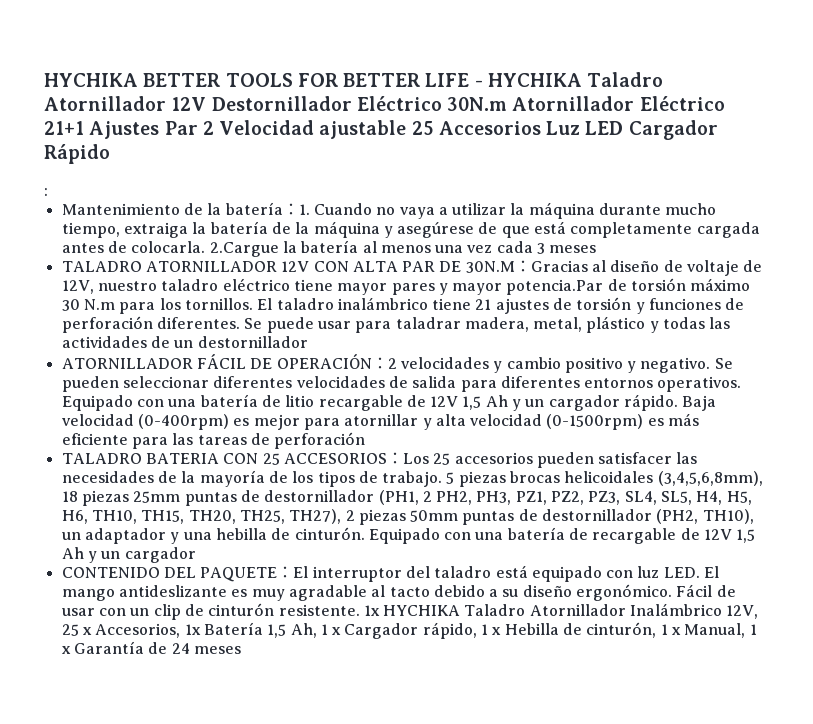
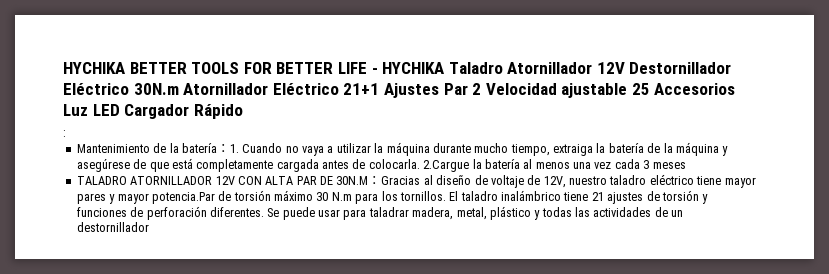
- ATORNILLADOR FÁCIL DE OPERACIÓN：2 velocidades y cambio positivo y negativo. Se pueden seleccionar diferentes velocidades de salida para diferentes entornos operativos. Equipado con una batería de litio recargable de 12V 1,5 Ah y un cargador rápido. Baja velocidad (0-400rpm) es mejor para atornillar y alta velocidad (0-1500rpm) es más eficiente para las tareas de perforación
- TALADRO BATERIA CON 25 ACCESORIOS：Los 25 accesorios pueden satisfacer las necesidades de la mayoría de los tipos de trabajo. 5 piezas brocas helicoidales (3,4,5,6,8mm), 18 piezas 25mm puntas de destornillador (PH1, 2 PH2, PH3, PZ1, PZ2, PZ3, SL4, SL5, H4, H5, H6, TH10, TH15, TH20, TH25, TH27), 2 piezas 50mm puntas de destornillador (PH2, TH10), un adaptador y una hebilla de cinturón. Equipado con una batería de recargable de 12V 1,5 Ah y un cargador
- CONTENIDO DEL PAQUETE：El interruptor del taladro está equipado con luz LED. El mango antideslizante es muy agradable al tacto debido a su diseño ergonómico. Fácil de usar con un clip de cinturón resistente. 1x HYCHIKA Taladro Atornillador Inalámbrico 12V, 25 x Accesorios, 1x Batería 1,5 Ah, 1 x Cargador rápido, 1 x Hebilla de cinturón, 1 x Manual, 1 x Garantía de 24 meses

